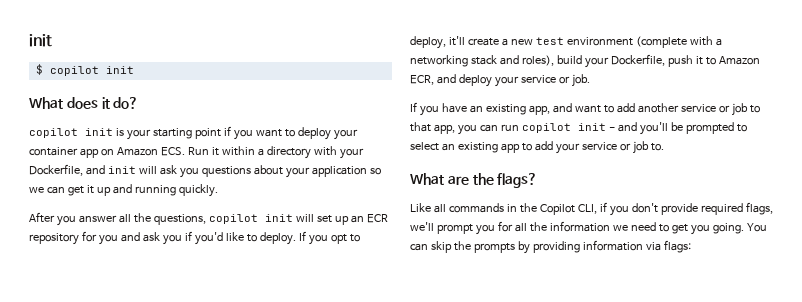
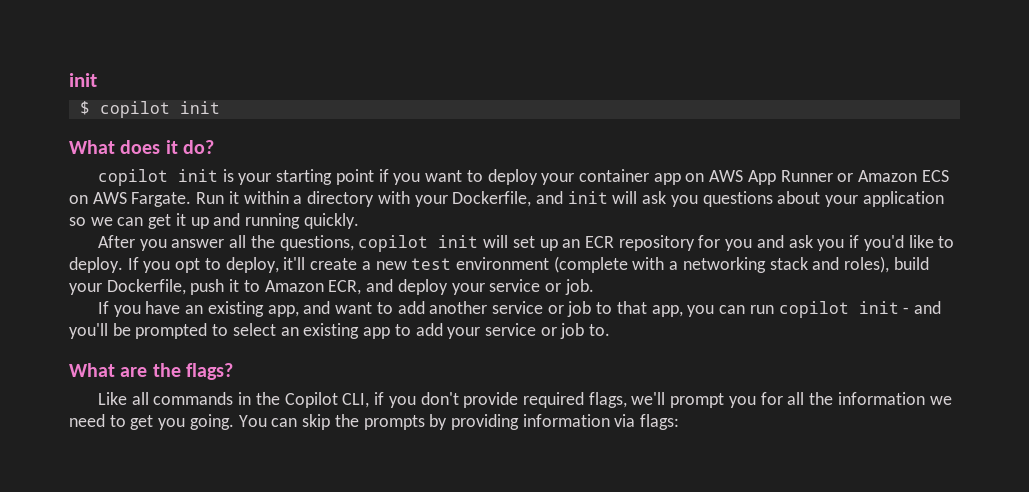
- copilot init is your starting point if you want to deploy your container app on Amazon ECS. Run it within a directory with your Dockerfile, and init will ask you questions about your application so we can get it up and running quickly.
+ copilot init is your starting point if you want to deploy your container app on AWS App Runner or Amazon ECS on AWS Fargate. Run it within a directory with your Dockerfile, and init will ask you questions about your application so we can get it up and running quickly.

